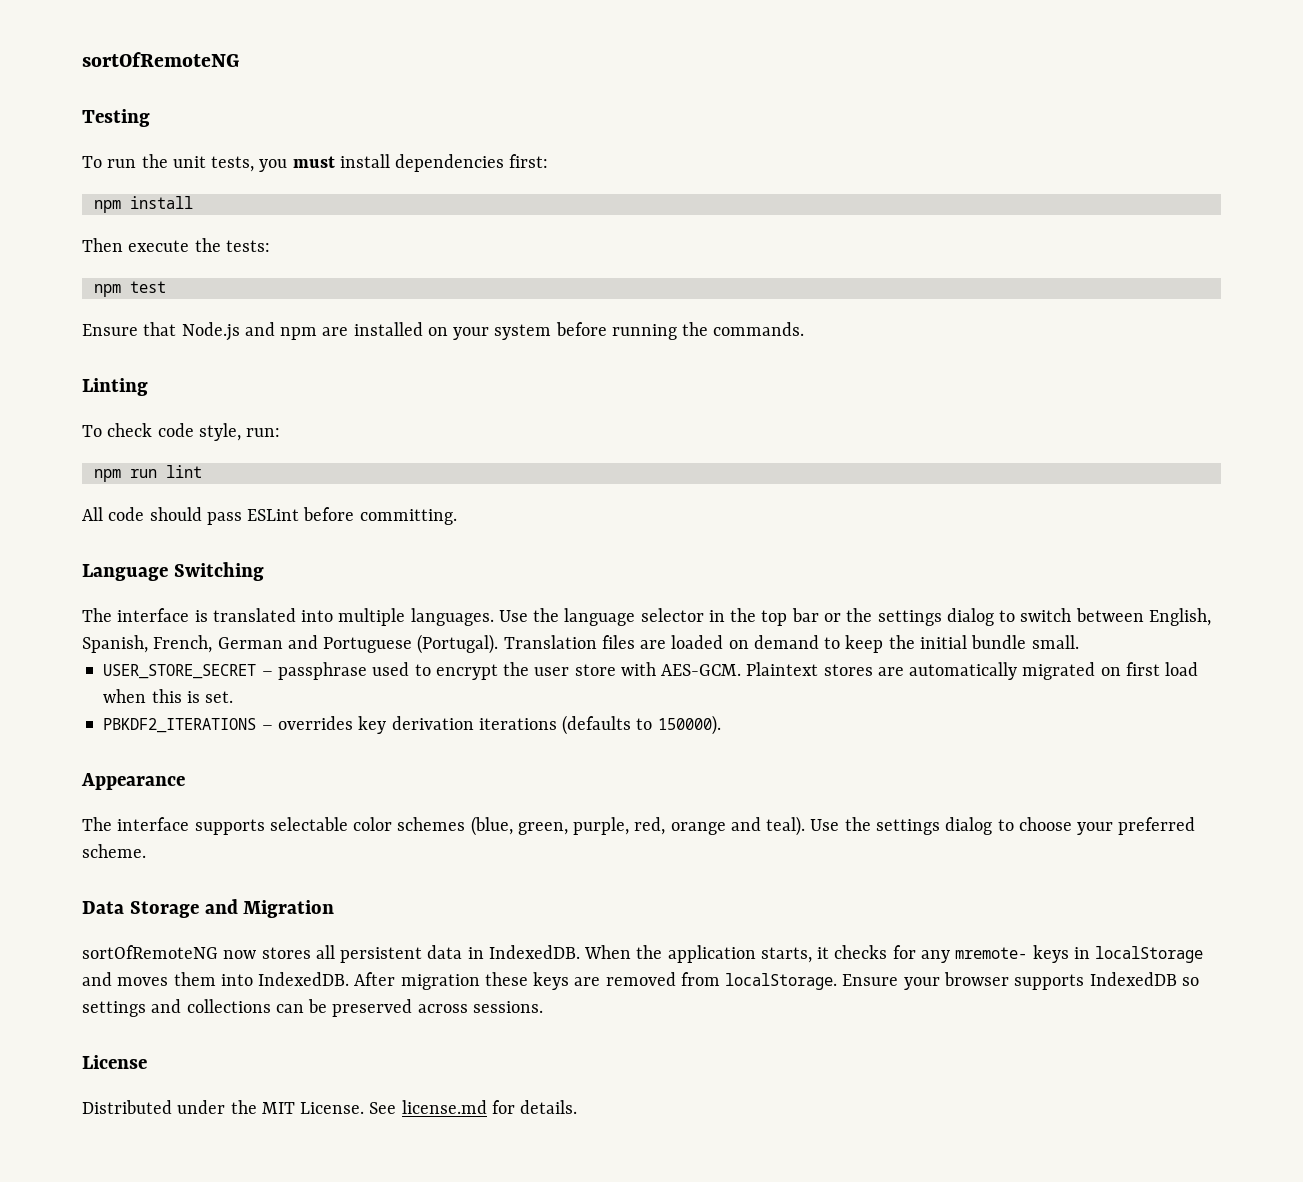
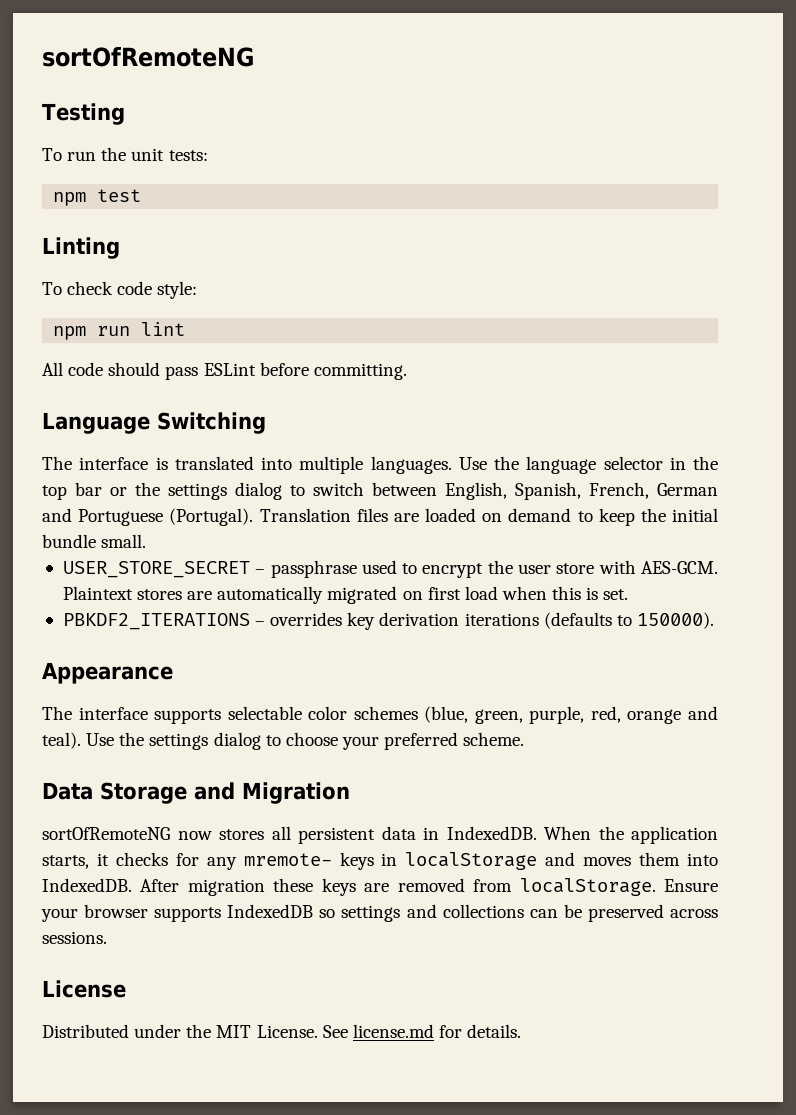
- To run the unit tests, you must install dependencies first:
- npm install
- Then execute the tests:
+ To run the unit tests:
  npm test
- Ensure that Node.js and npm are installed on your system before running the commands.
- To check code style, run:
+ To check code style:

